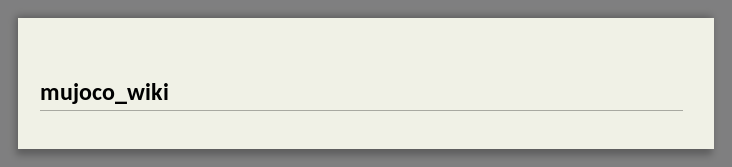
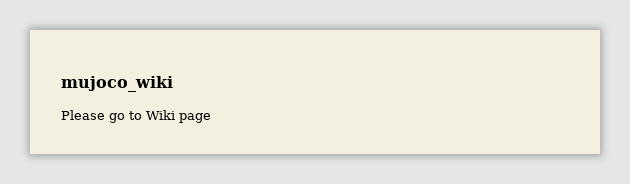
+ Please go to Wiki page

